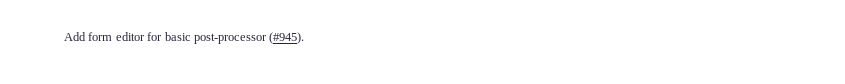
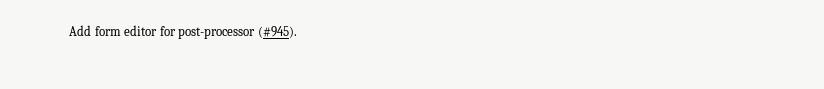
- Add form editor for basic post-processor (#945).
+ Add form editor for post-processor (#945).

